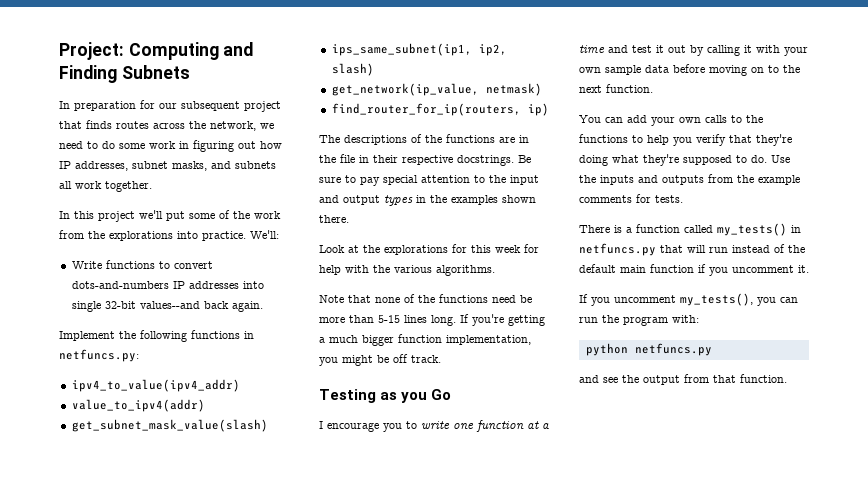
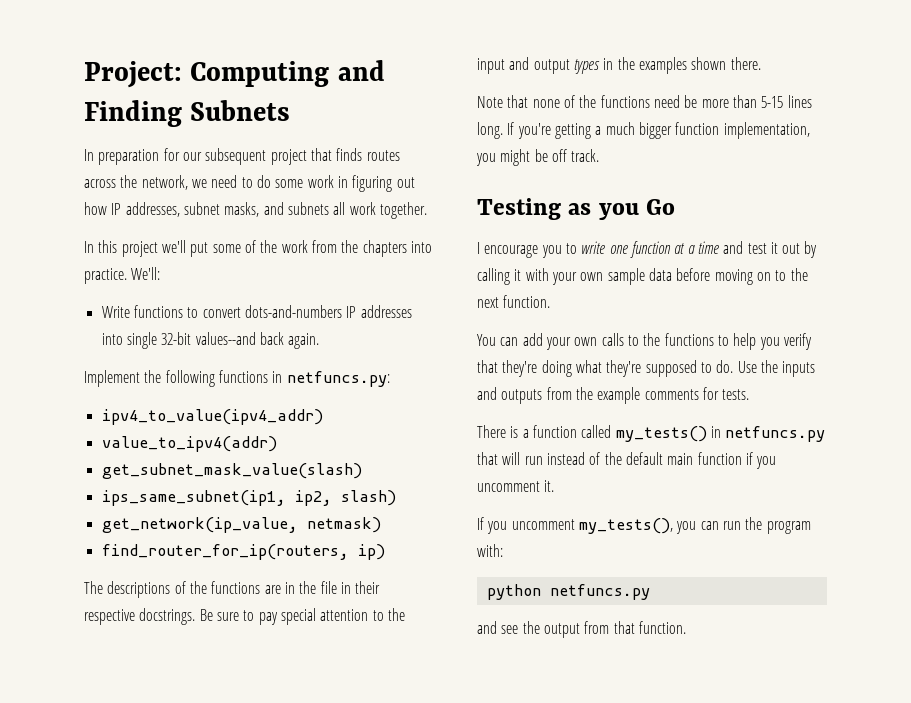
- In this project we'll put some of the work from the explorations into practice.
+ In this project we'll put some of the work from the chapters into practice.
- Look at the explorations for this week for help with the various algorithms.

